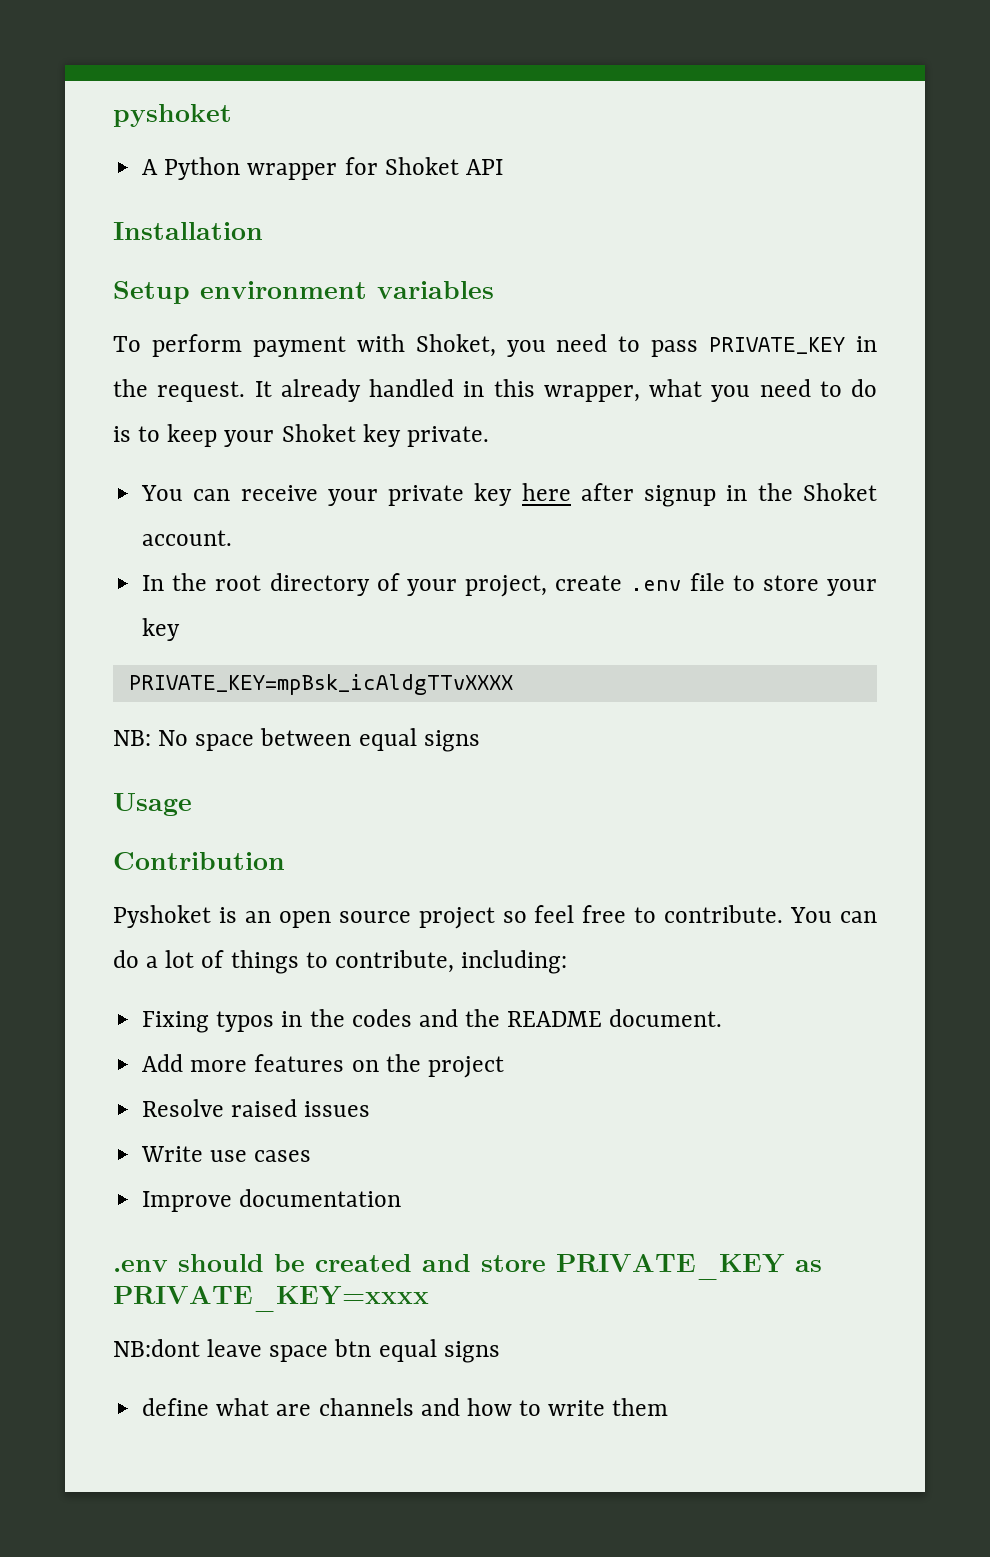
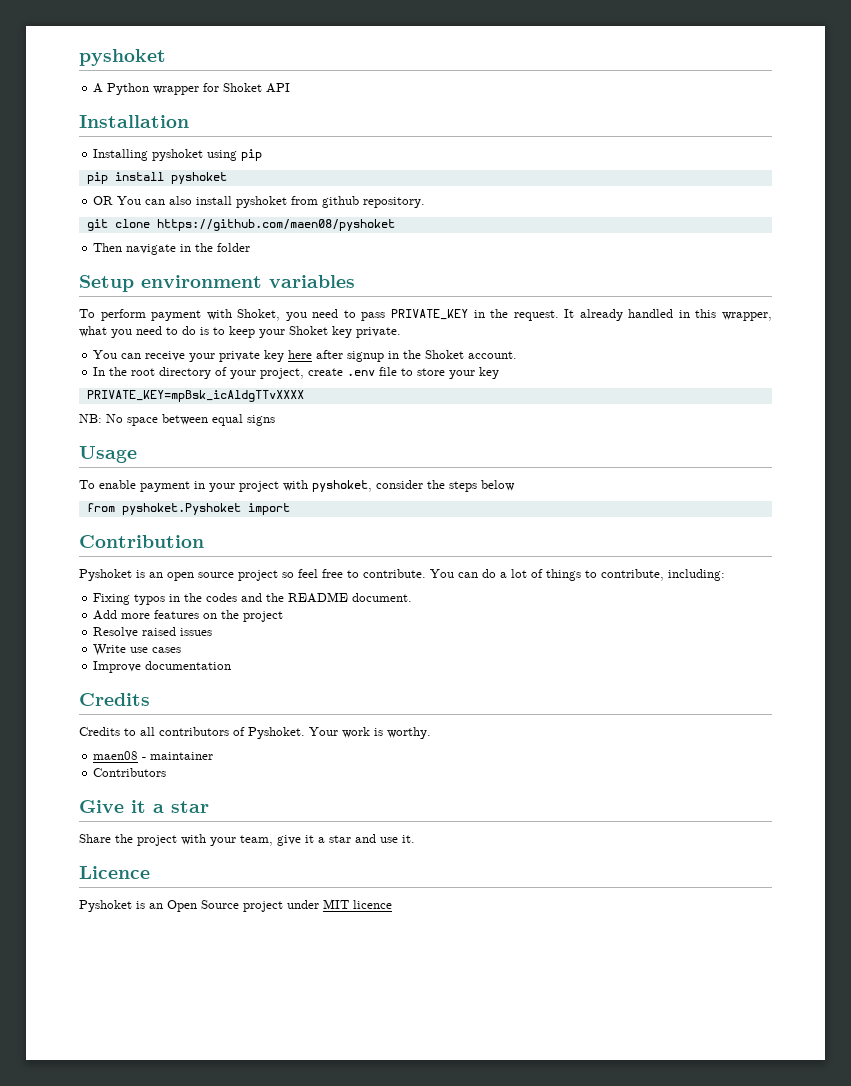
+ Installing pyshoket using pip
+ pip install pyshoket
+ OR You can also install pyshoket from github repository.
+ git clone https://github.com/maen08/pyshoket
+ Then navigate in the folder
+ To enable payment in your project with pyshoket, consider the steps below
+ from pyshoket.Pyshoket import
  Improve documentation
- .env should be created and store PRIVATE_KEY as PRIVATE_KEY=xxxx
- NB:dont leave space btn equal signs
- define what are channels and how to write them
+ Credits
+ Credits to all contributors of Pyshoket. Your work is worthy.
+ maen08 - maintainer
+ Contributors
+ Give it a star
+ Share the project with your team, give it a star and use it.
+ Licence
+ Pyshoket is an Open Source project under MIT licence

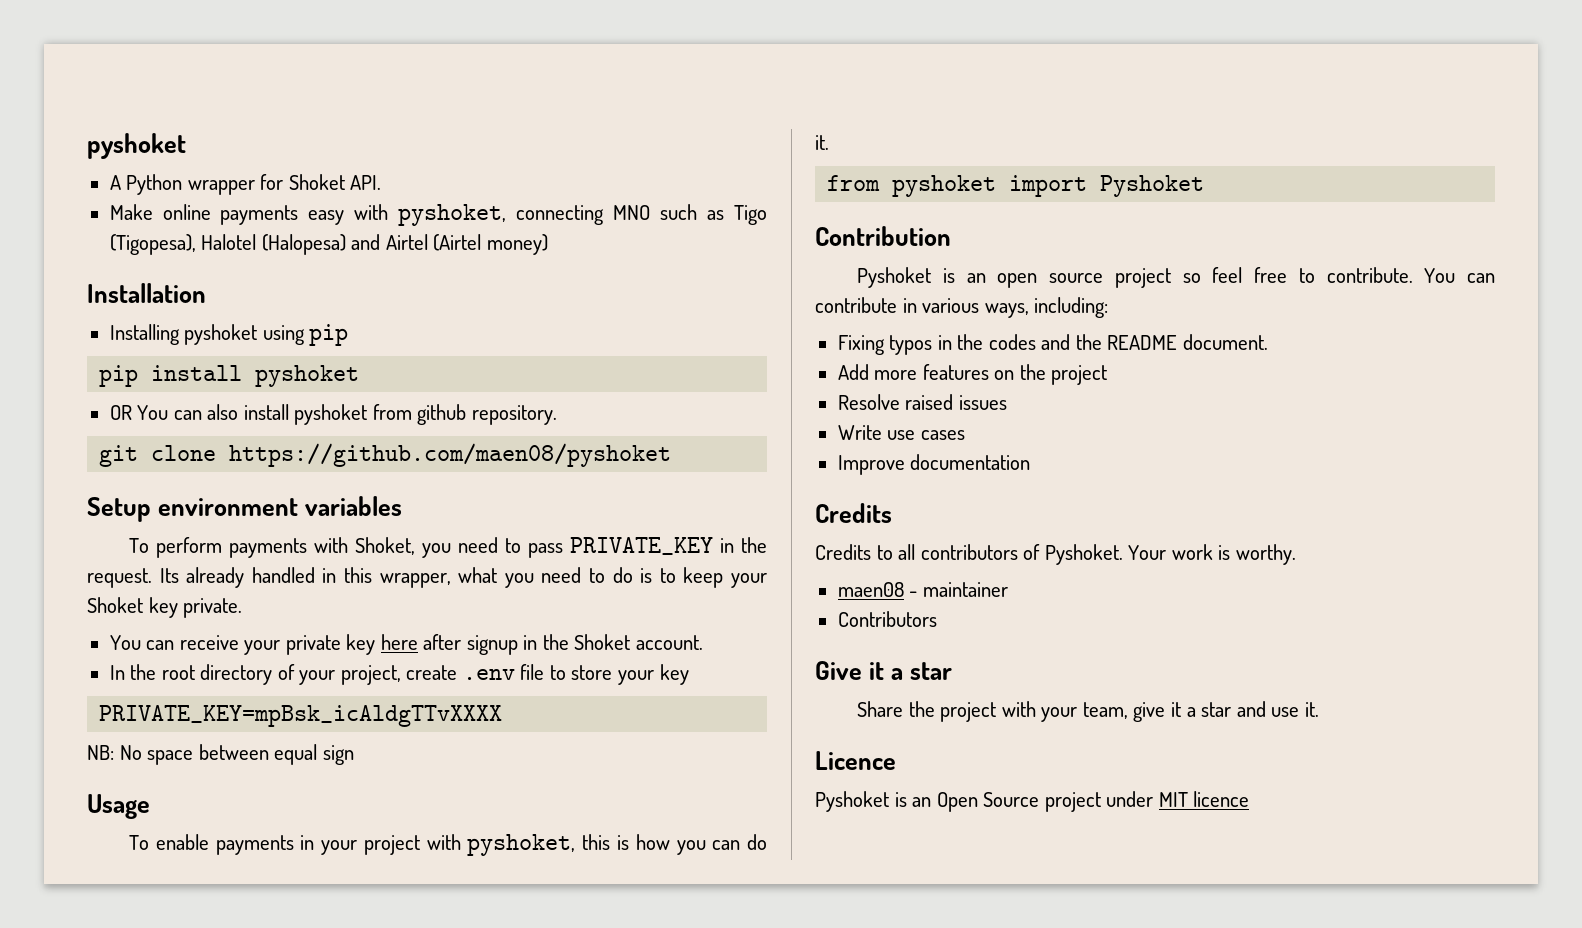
- A Python wrapper for Shoket API
+ A Python wrapper for Shoket API.
+ Make online payments easy with pyshoket, connecting MNO such as Tigo (Tigopesa), Halotel (Halopesa) and Airtel (Airtel money)
- Then navigate in the folder
- To perform payment with Shoket, you need to pass PRIVATE_KEY in the request.
+ To perform payments with Shoket, you need to pass PRIVATE_KEY in the request.
- It already handled in this wrapper, what you need to do is to keep your Shoket key private.
+ Its already handled in this wrapper, what you need to do is to keep your Shoket key private.
- NB: No space between equal signs
+ NB: No space between equal sign
- To enable payment in your project with pyshoket, consider the steps below
- from pyshoket.Pyshoket import
+ To enable payments in your project with pyshoket, this is how you can do it.
+ from pyshoket import Pyshoket
- You can do a lot of things to contribute, including:
+ You can contribute in various ways, including:

